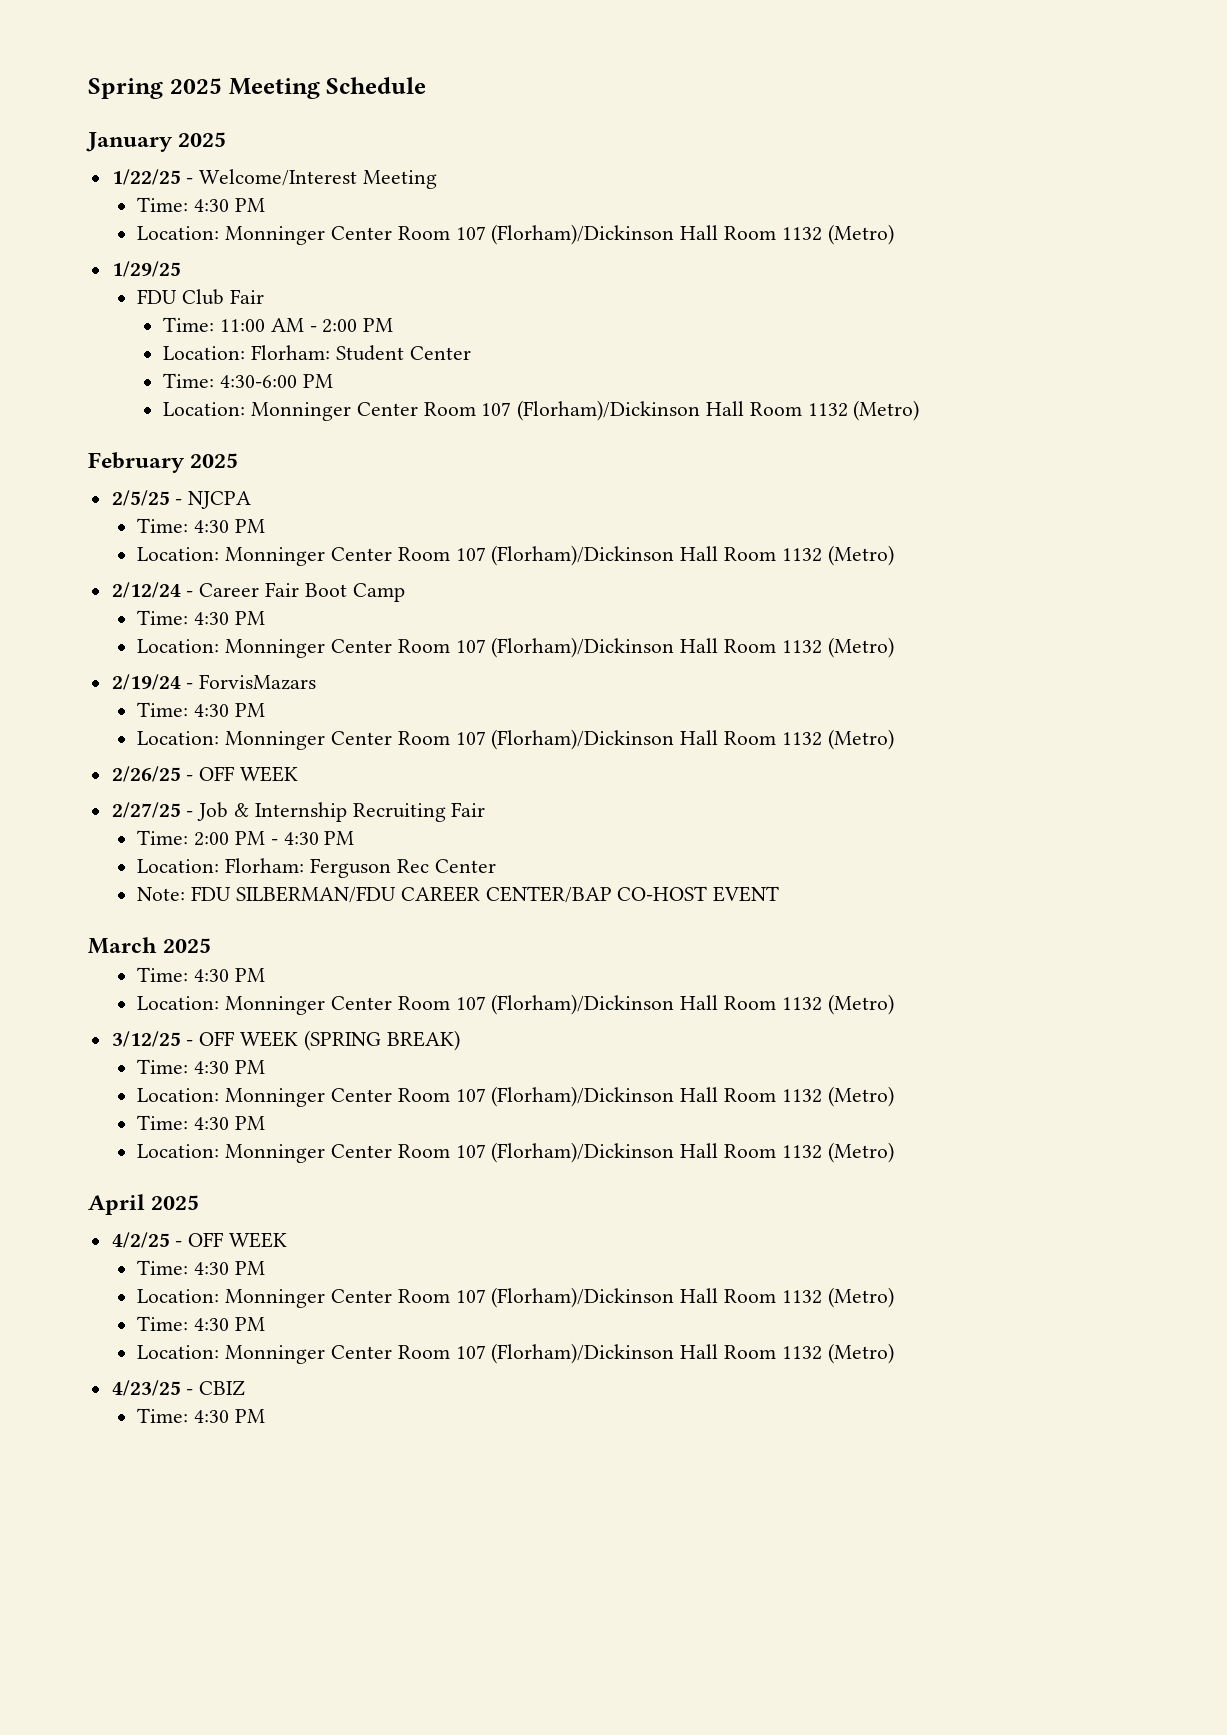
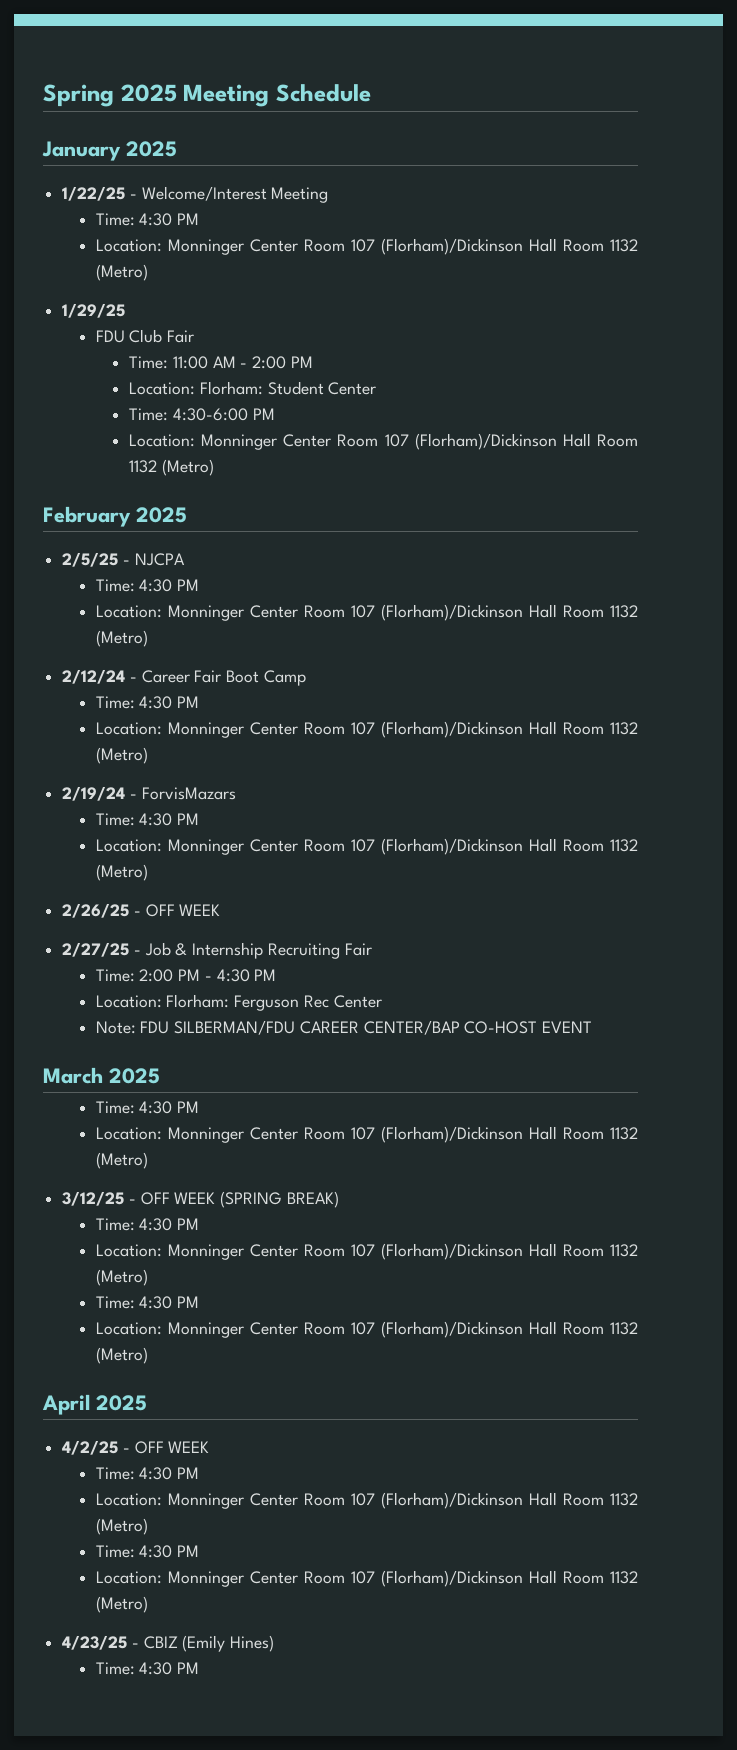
- 4/23/25 - CBIZ
+ 4/23/25 - CBIZ (Emily Hines)

